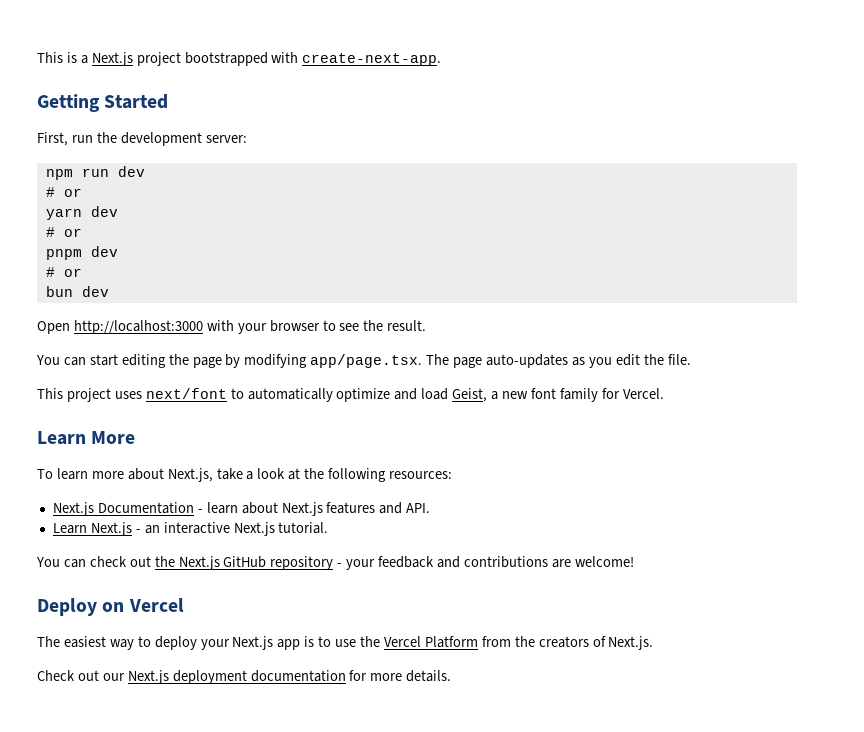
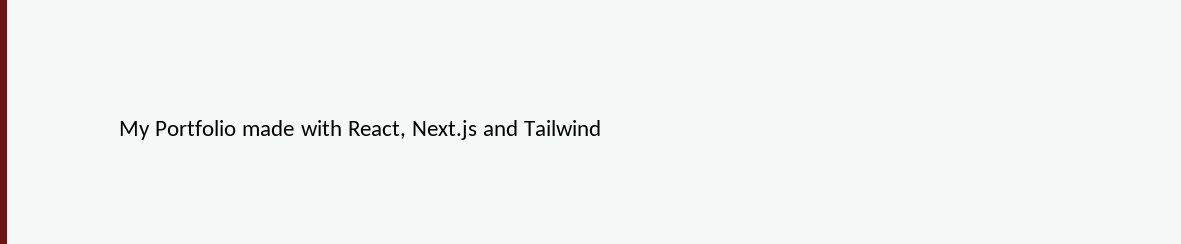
- This is a Next.js project bootstrapped with create-next-app.
- Getting Started
- First, run the development server:
- npm run dev
- # or
- yarn dev
- # or
- pnpm dev
- # or
- bun dev
- Open http://localhost:3000 with your browser to see the result.
- You can start editing the page by modifying app/page.tsx. The page auto-updates as you edit the file.
- This project uses next/font to automatically optimize and load Geist, a new font family for Vercel.
- Learn More
- To learn more about Next.js, take a look at the following resources:
- Next.js Documentation - learn about Next.js features and API.
- Learn Next.js - an interactive Next.js tutorial.
- You can check out the Next.js GitHub repository - your feedback and contributions are welcome!
- Deploy on Vercel
- The easiest way to deploy your Next.js app is to use the Vercel Platform from the creators of Next.js.
- Check out our Next.js deployment documentation for more details.
+ My Portfolio made with React, Next.js and Tailwind

